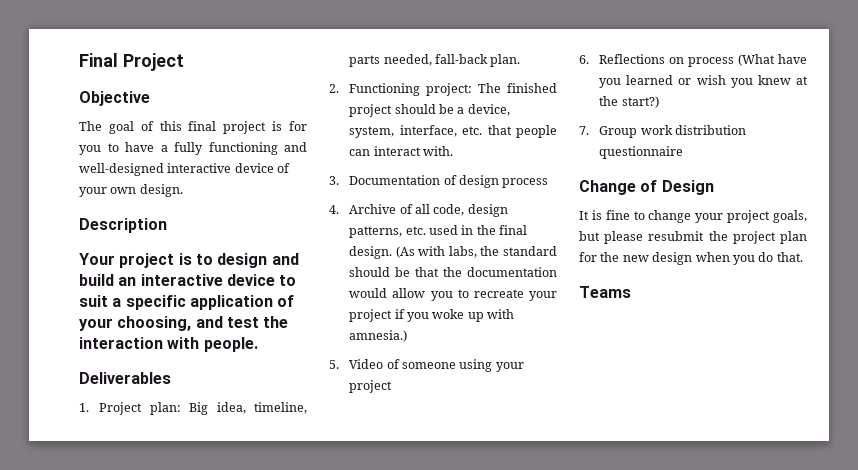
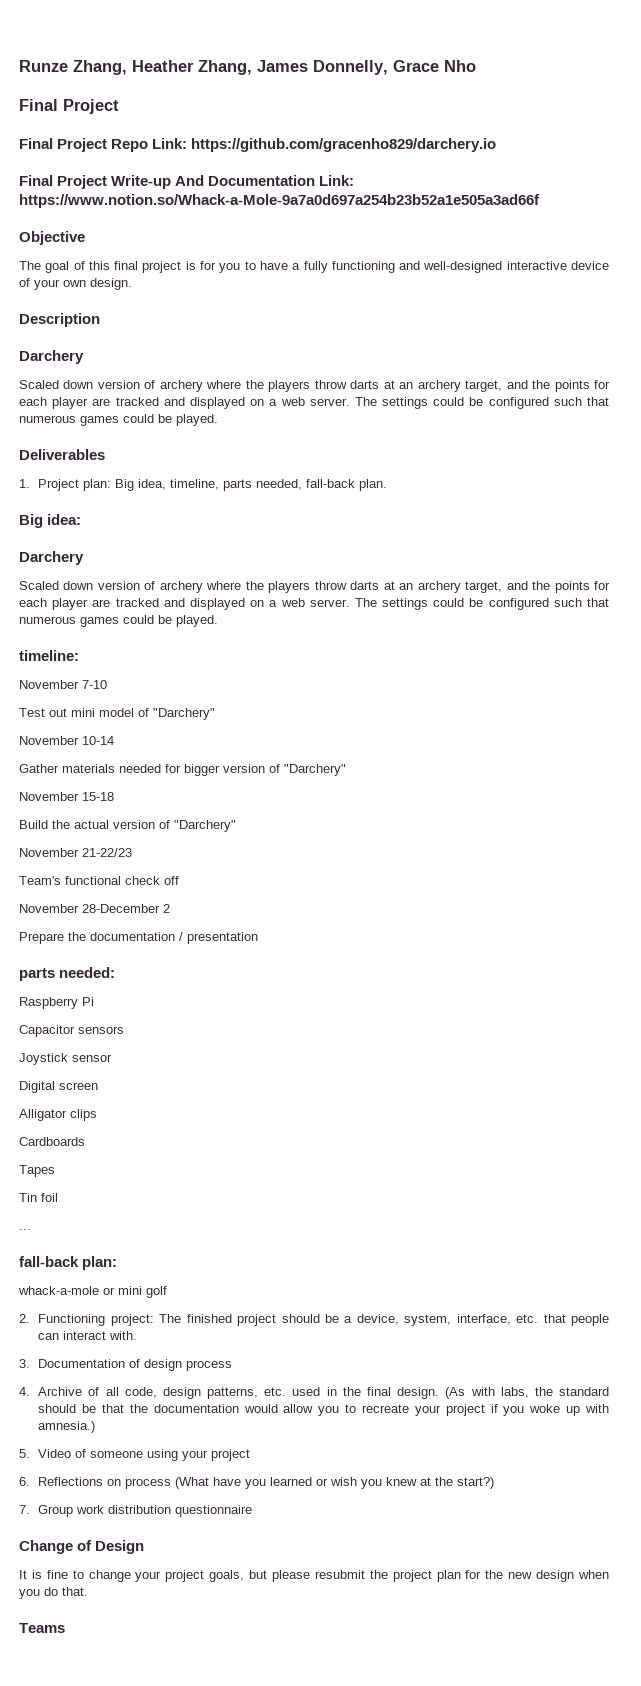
+ Runze Zhang, Heather Zhang, James Donnelly, Grace Nho
  Final Project
+ Final Project Repo Link: https://github.com/gracenho829/darchery.io
+ Final Project Write-up And Documentation Link: https://www.notion.so/Whack-a-Mole-9a7a0d697a254b23b52a1e505a3ad66f
  Description
- Your project is to design and build an interactive device to suit a specific application of your choosing, and test the interaction with people.
+ Darchery
+ Scaled down version of archery where the players throw darts at an archery target, and the points for each player are tracked and displayed on a web server. The settings could be configured such that numerous games could be played.
+ Big idea:
+ Darchery
+ Scaled down version of archery where the players throw darts at an archery target, and the points for each player are tracked and displayed on a web server. The settings could be configured such that numerous games could be played.
+ timeline:
+ November 7-10
+ Test out mini model of "Darchery"
+ November 10-14
+ Gather materials needed for bigger version of "Darchery"
+ November 15-18
+ Build the actual version of "Darchery"
+ November 21-22/23
+ Team's functional check off
+ November 28-December 2
+ Prepare the documentation / presentation
+ parts needed:
+ Raspberry Pi
+ Capacitor sensors
+ Joystick sensor
+ Digital screen
+ Alligator clips
+ Cardboards
+ Tapes
+ Tin foil
+ ...
+ fall-back plan:
+ whack-a-mole or mini golf

